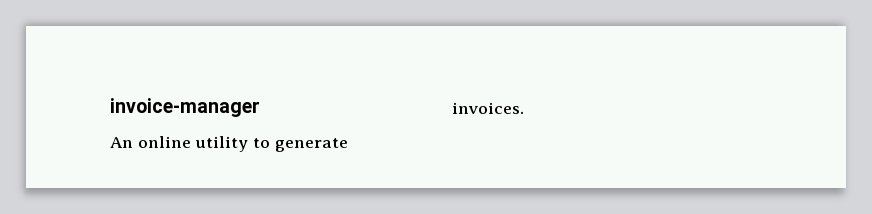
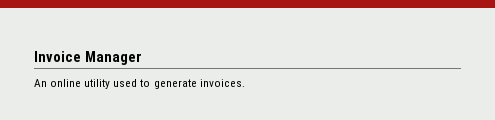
- invoice-manager
+ Invoice Manager
- An online utility to generate invoices.
+ An online utility used to generate invoices.

